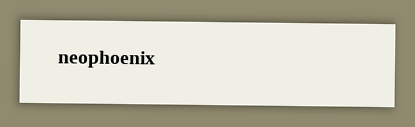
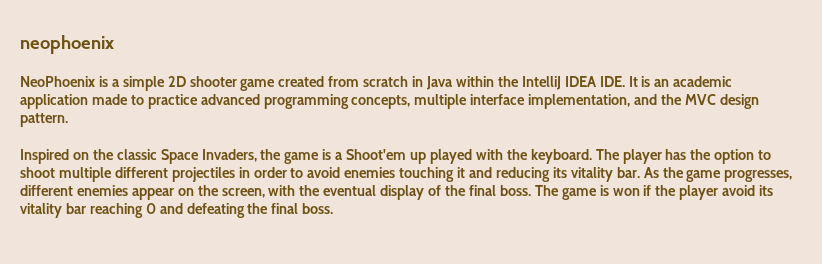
+ NeoPhoenix is a simple 2D shooter game created from scratch in Java within the IntelliJ IDEA IDE. It is an academic application made to practice advanced programming concepts, multiple interface implementation, and the MVC design pattern.
+ Inspired on the classic Space Invaders, the game is a Shoot'em up played with the keyboard. The player has the option to shoot multiple different projectiles in order to avoid enemies touching it and reducing its vitality bar. As the game progresses, different enemies appear on the screen, with the eventual display of the final boss. The game is won if the player avoid its vitality bar reaching 0 and defeating the final boss.

